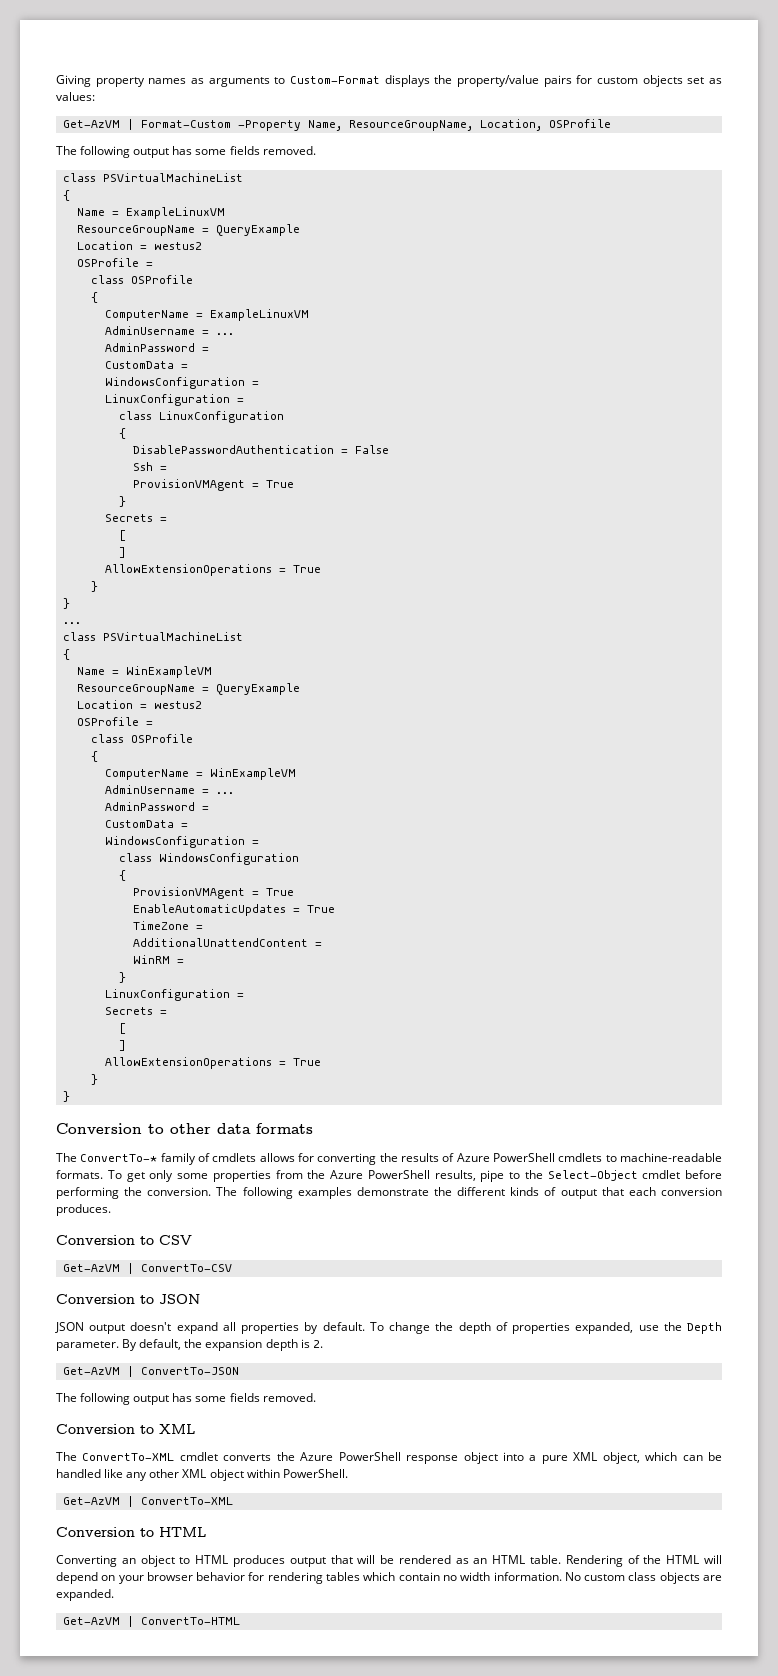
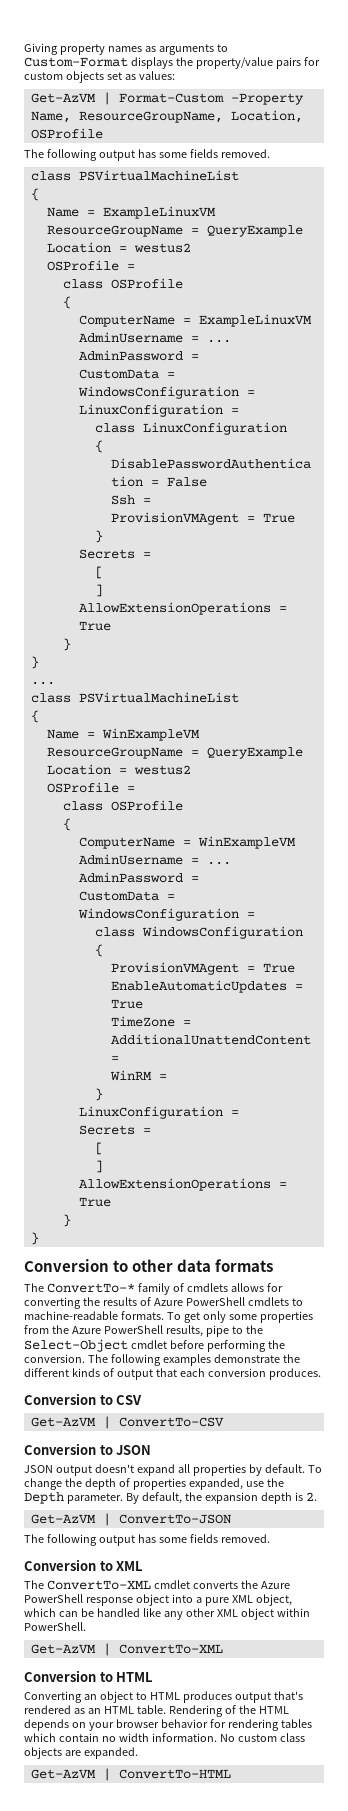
- Converting an object to HTML produces output that will be rendered as an HTML table.
+ Converting an object to HTML produces output that's rendered as an HTML table.
- Rendering of the HTML will depend on your browser behavior for rendering tables which contain no width information.
+ Rendering of the HTML depends on your browser behavior for rendering tables which contain no width information.

